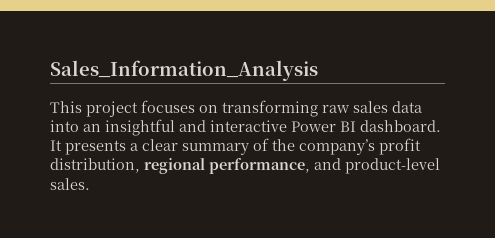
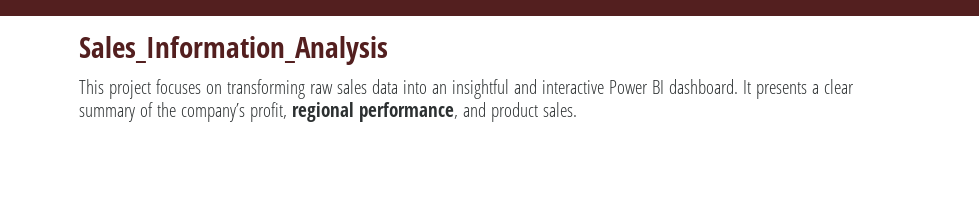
- It presents a clear summary of the company’s profit distribution, regional performance, and product-level sales.
+ It presents a clear summary of the company’s profit, regional performance, and product sales.

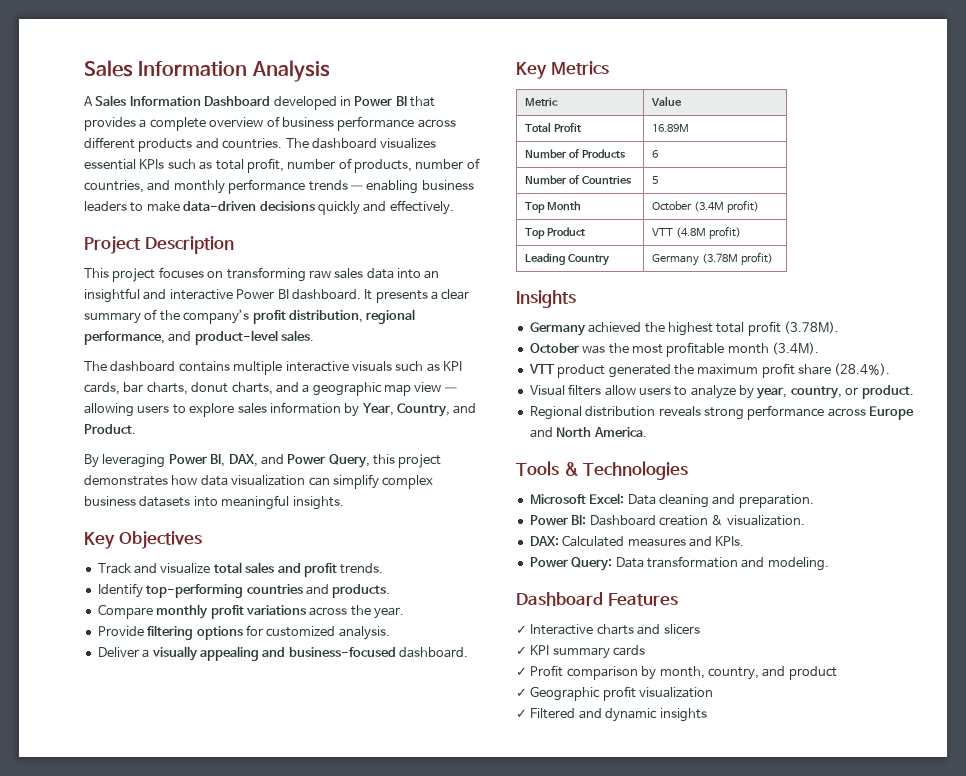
- Sales_Information_Analysis
+ Sales Information Analysis
+ A Sales Information Dashboard developed in Power BI that provides a complete overview of business performance across different products and countries. The dashboard visualizes essential KPIs such as total profit, number of products, number of countries, and monthly performance trends — enabling business leaders to make data-driven decisions quickly and effectively.
+ Project Description
- It presents a clear summary of the company’s profit, regional performance, and product sales.
+ It presents a clear summary of the company’s profit distribution, regional performance, and product-level sales.
+ The dashboard contains multiple interactive visuals such as KPI cards, bar charts, donut charts, and a geographic map view — allowing users to explore sales information by Year, Country, and Product.
+ By leveraging Power BI, DAX, and Power Query, this project demonstrates how data visualization can simplify complex business datasets into meaningful insights.
+ Key Objectives
+ Track and visualize total sales and profit trends.
+ Identify top-performing countries and products.
+ Compare monthly profit variations across the year.
+ Provide filtering options for customized analysis.
+ Deliver a visually appealing and business-focused dashboard.
+ Key Metrics
+ Metric | Value
+ Total Profit | 16.89M
+ Number of Products | 6
+ Number of Countries | 5
+ Top Month | October (3.4M profit)
+ Top Product | VTT (4.8M profit)
+ Leading Country | Germany (3.78M profit)
+ Insights
+ Germany achieved the highest total profit (3.78M).
+ October was the most profitable month (3.4M).
+ VTT product generated the maximum profit share (28.4%).
+ Visual filters allow users to analyze by year, country, or product.
+ Regional distribution reveals strong performance across Europe and North America.
+ Tools & Technologies
+ Microsoft Excel: Data cleaning and preparation.
+ Power BI: Dashboard creation & visualization.
+ DAX: Calculated measures and KPIs.
+ Power Query: Data transformation and modeling.
+ Dashboard Features
+ ✓ Interactive charts and slicers
+ ✓ KPI summary cards
+ ✓ Profit comparison by month, country, and product
+ ✓ Geographic profit visualization
+ ✓ Filtered and dynamic insights

